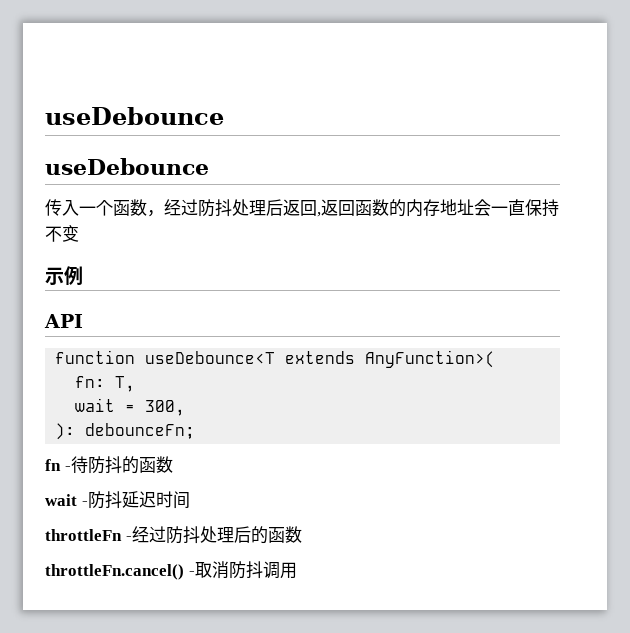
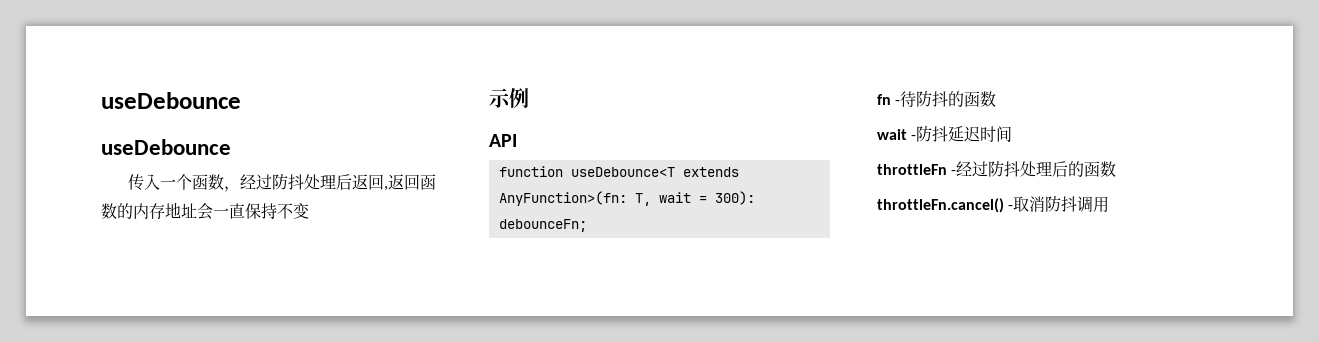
- function useDebounce<T extends AnyFunction>(
- fn: T,
- wait = 300,
- ): debounceFn;
+ function useDebounce<T extends AnyFunction>(fn: T, wait = 300): debounceFn;

